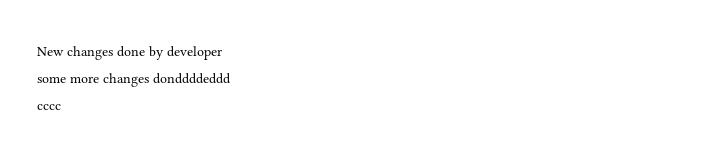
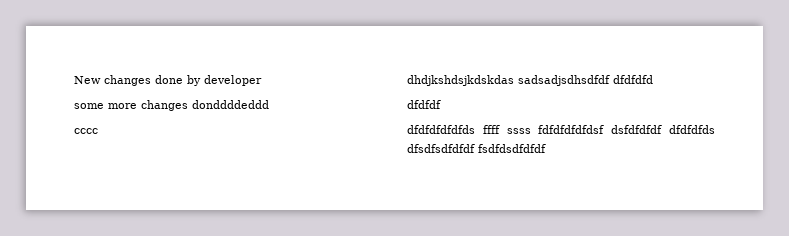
+ dhdjkshdsjkdskdas sadsadjsdhsdfdf dfdfdfd
+ dfdfdf
+ dfdfdfdfdfds ffff ssss fdfdfdfdfdsf dsfdfdfdf dfdfdfds dfsdfsdfdfdf fsdfdsdfdfdf

